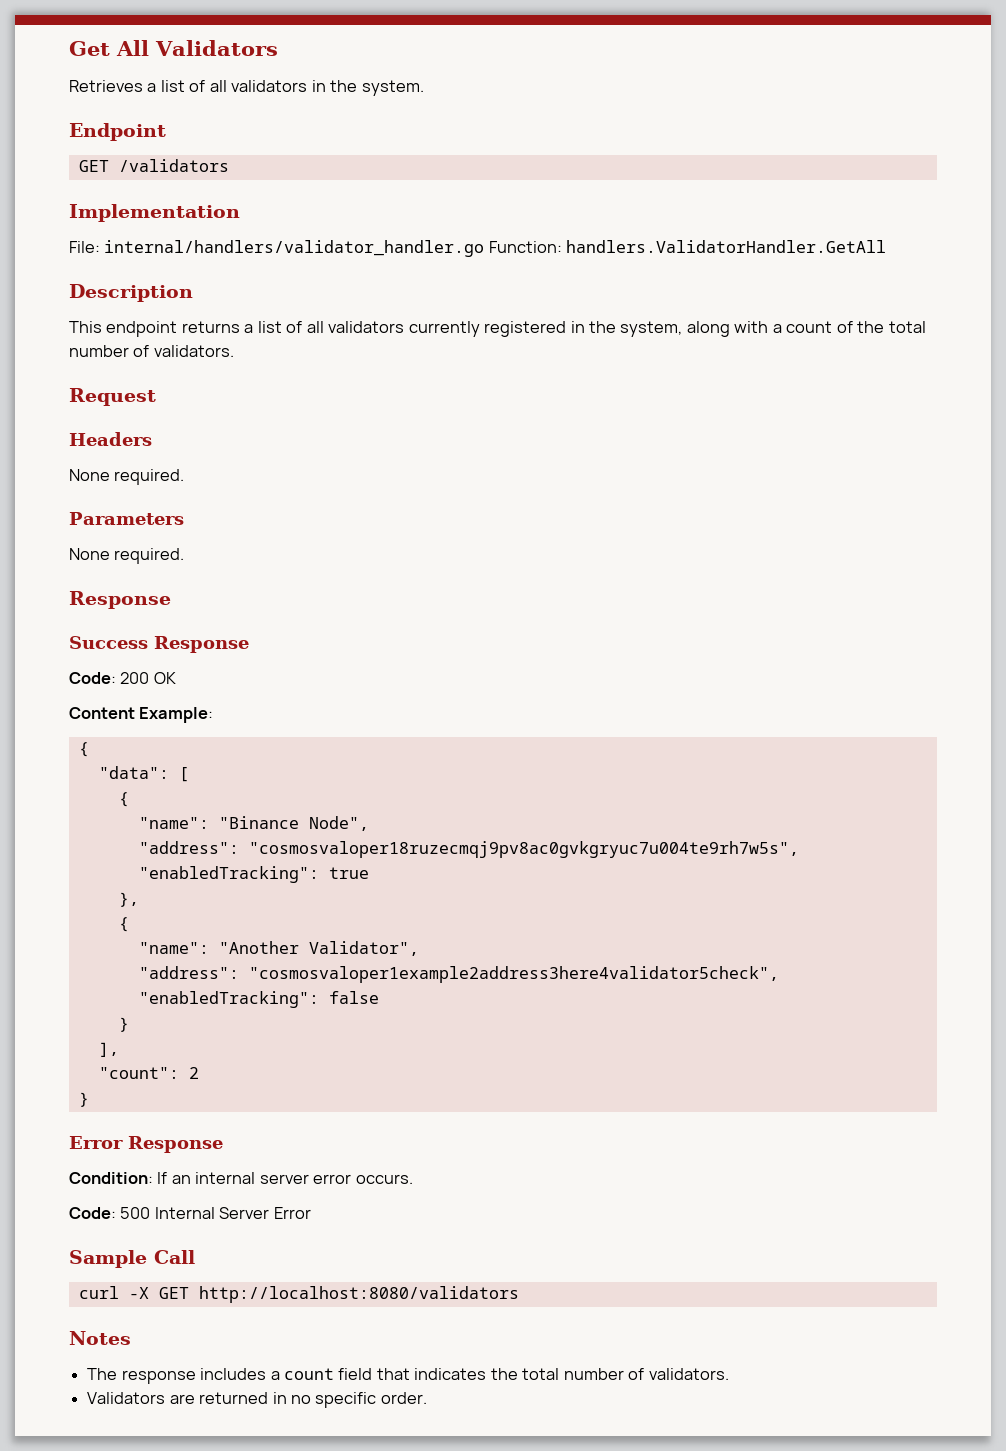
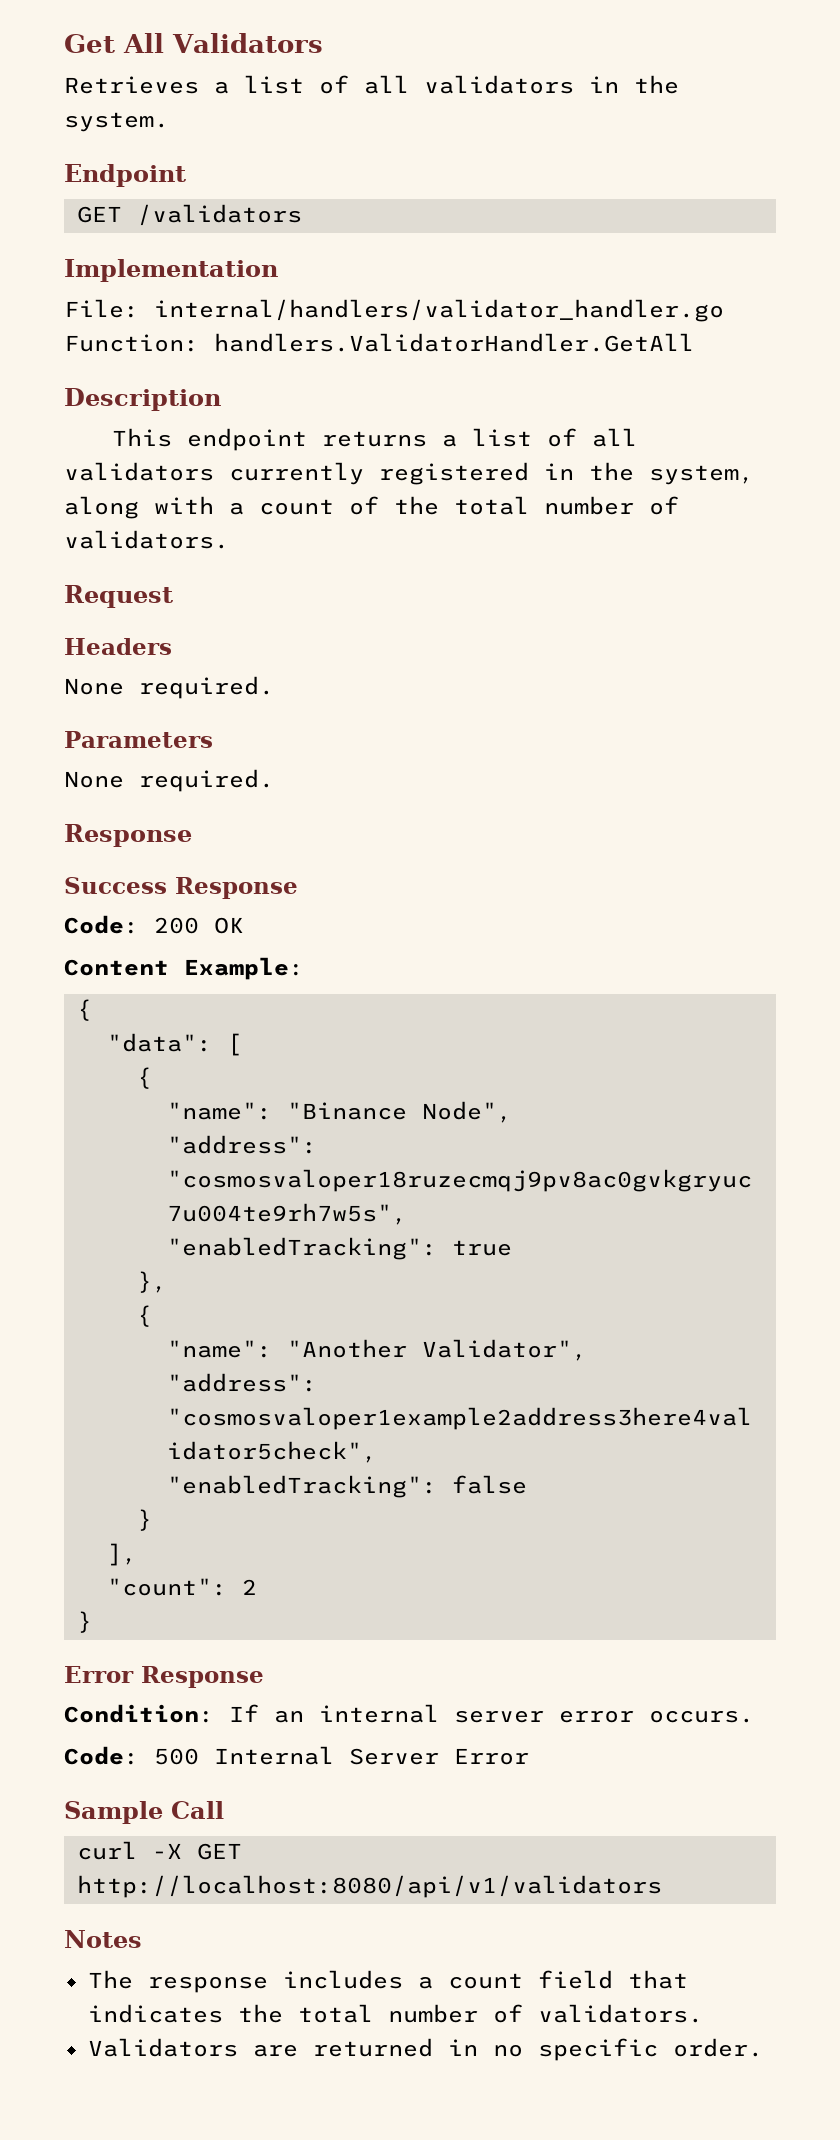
- curl -X GET http://localhost:8080/validators
+ curl -X GET http://localhost:8080/api/v1/validators

